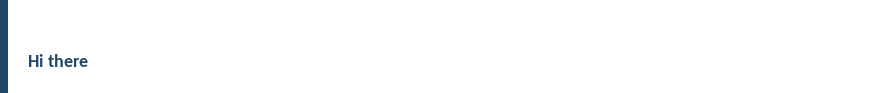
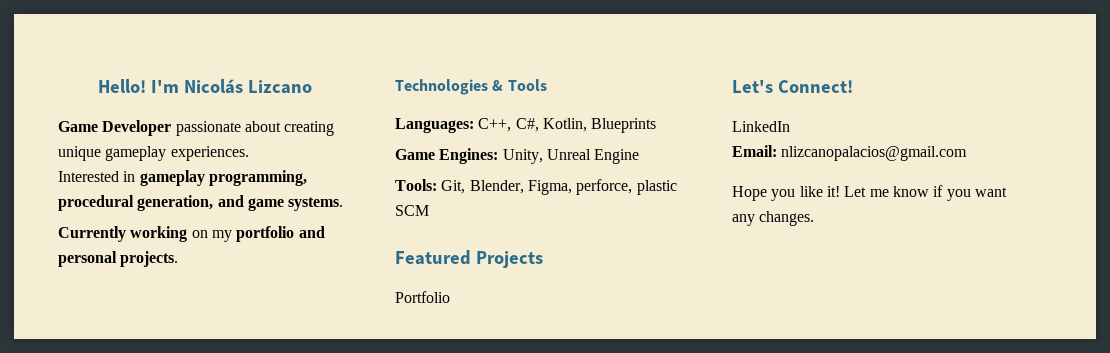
- Hi there
+ Hello! I'm Nicolás Lizcano
+ Game Developer passionate about creating unique gameplay experiences.
+ Interested in gameplay programming, procedural generation, and game systems.
+ Currently working on my portfolio and personal projects.
+ Technologies & Tools
+ Languages: C++, C#, Kotlin, Blueprints
+ Game Engines: Unity, Unreal Engine
+ Tools: Git, Blender, Figma, perforce, plastic SCM
+ Featured Projects
+ Portfolio
+ Let's Connect!
+ LinkedIn
+ Email: nlizcanopalacios@gmail.com
+ Hope you like it! Let me know if you want any changes.

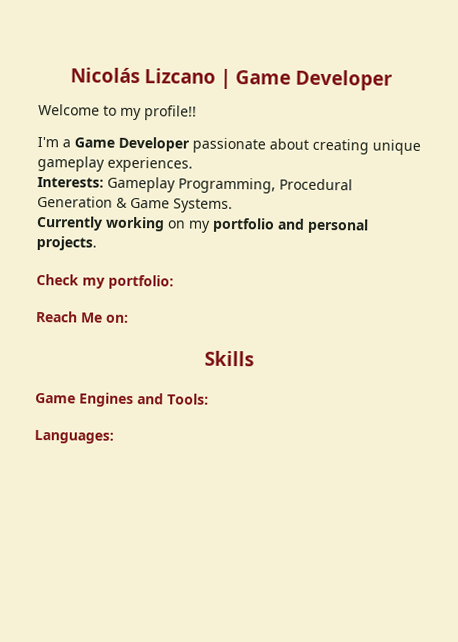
- Hello! I'm Nicolás Lizcano
- Game Developer passionate about creating unique gameplay experiences.
+ Nicolás Lizcano | Game Developer
+ Welcome to my profile!!
+ I'm a Game Developer passionate about creating unique gameplay experiences.
- Interested in gameplay programming, procedural generation, and game systems.
+ Interests: Gameplay Programming, Procedural Generation & Game Systems.
- Technologies & Tools
- Languages: C++, C#, Kotlin, Blueprints
- Game Engines: Unity, Unreal Engine
- Tools: Git, Blender, Figma, perforce, plastic SCM
- Featured Projects
- Portfolio
- Let's Connect!
- LinkedIn
- Email: nlizcanopalacios@gmail.com
- Hope you like it! Let me know if you want any changes.
+ Check my portfolio:
+ Reach Me on:
+ Skills
+ Game Engines and Tools:
+ Languages:

